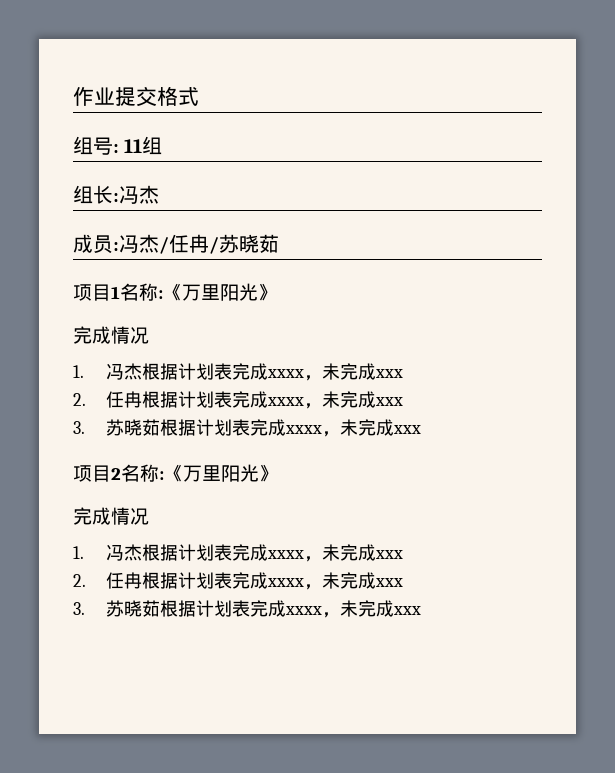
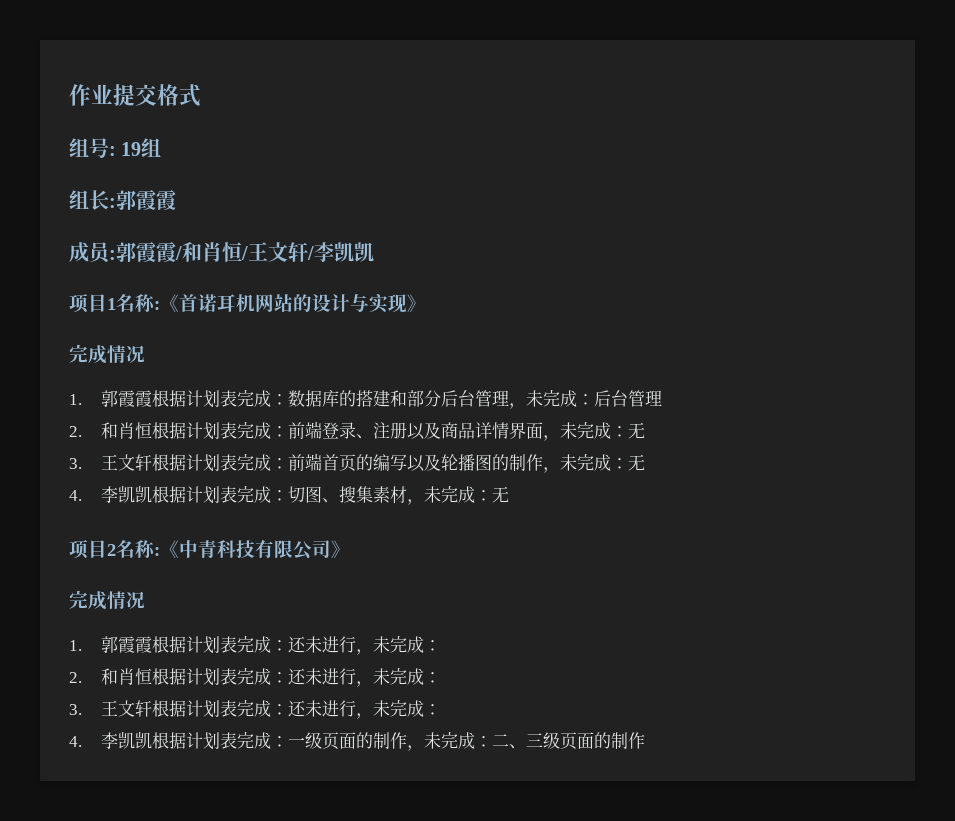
- 组号: 11组
+ 组号: 19组
- 组长:冯杰
+ 组长:郭霞霞
- 成员:冯杰/任冉/苏晓茹
+ 成员:郭霞霞/和肖恒/王文轩/李凯凯
- 项目1名称:《万里阳光》
+ 项目1名称:《首诺耳机网站的设计与实现》
  完成情况
- 1.冯杰根据计划表完成xxxx，未完成xxx
- 2.任冉根据计划表完成xxxx，未完成xxx
- 3.苏晓茹根据计划表完成xxxx，未完成xxx
+ 1.郭霞霞根据计划表完成：数据库的搭建和部分后台管理，未完成：后台管理
+ 2.和肖恒根据计划表完成：前端登录、注册以及商品详情界面，未完成：无
+ 3.王文轩根据计划表完成：前端首页的编写以及轮播图的制作，未完成：无
+ 4.李凯凯根据计划表完成：切图、搜集素材，未完成：无
- 项目2名称:《万里阳光》
+ 项目2名称:《中青科技有限公司》
  完成情况
- 1.冯杰根据计划表完成xxxx，未完成xxx
- 2.任冉根据计划表完成xxxx，未完成xxx
- 3.苏晓茹根据计划表完成xxxx，未完成xxx
+ 1.郭霞霞根据计划表完成：还未进行，未完成：
+ 2.和肖恒根据计划表完成：还未进行，未完成：
+ 3.王文轩根据计划表完成：还未进行，未完成：
+ 4.李凯凯根据计划表完成：一级页面的制作，未完成：二、三级页面的制作

